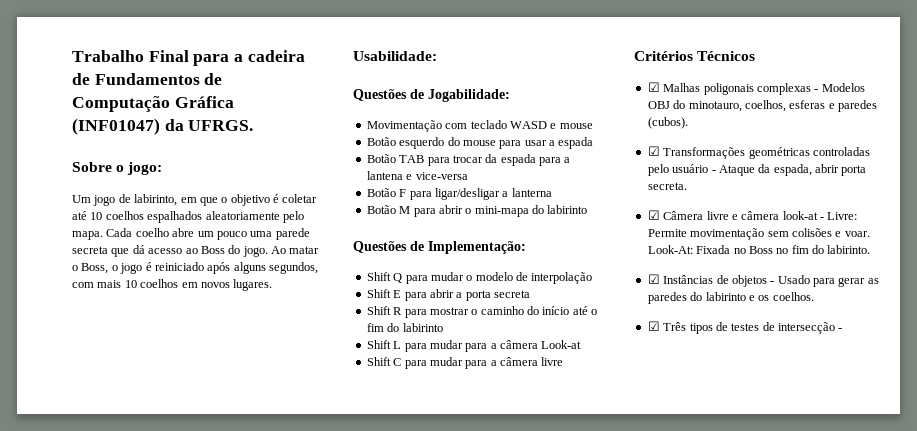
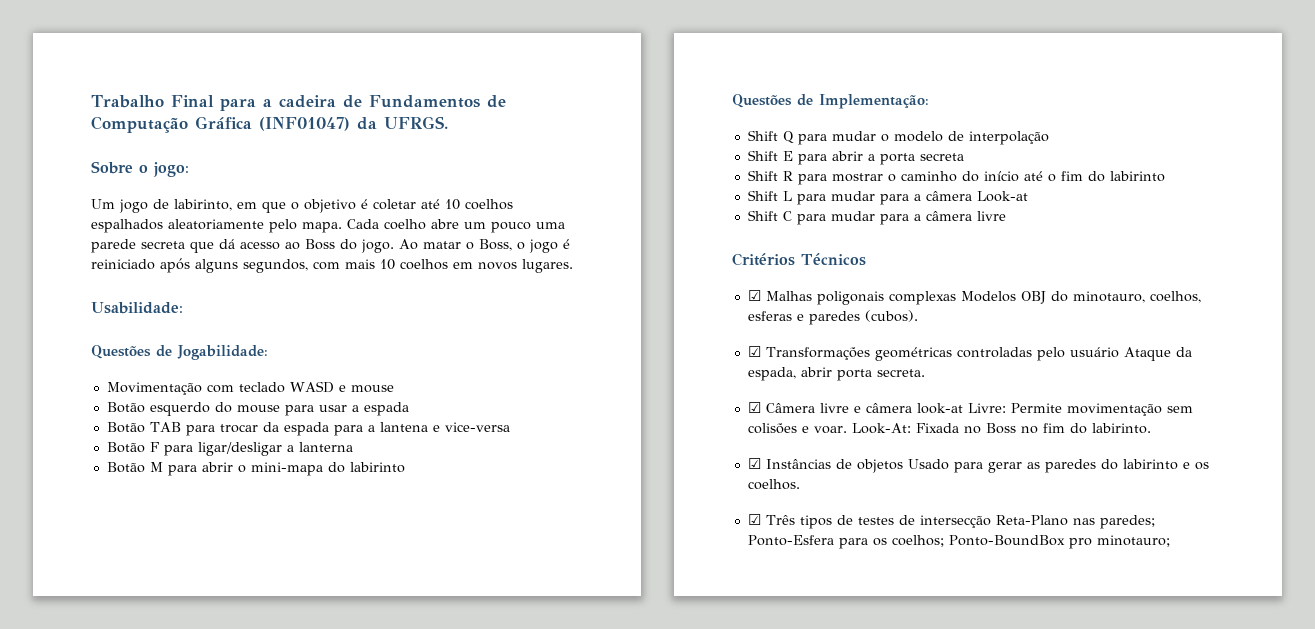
- ☑ Malhas poligonais complexas - Modelos OBJ do minotauro, coelhos, esferas e paredes (cubos).
+ ☑ Malhas poligonais complexas Modelos OBJ do minotauro, coelhos, esferas e paredes (cubos).
- ☑ Transformações geométricas controladas pelo usuário - Ataque da espada, abrir porta secreta.
+ ☑ Transformações geométricas controladas pelo usuário Ataque da espada, abrir porta secreta.
- ☑ Câmera livre e câmera look-at - Livre: Permite movimentação sem colisões e voar.
+ ☑ Câmera livre e câmera look-at Livre: Permite movimentação sem colisões e voar.
- ☑ Instâncias de objetos - Usado para gerar as paredes do labirinto e os coelhos.
+ ☑ Instâncias de objetos Usado para gerar as paredes do labirinto e os coelhos.
- ☑ Três tipos de testes de intersecção -
+ ☑ Três tipos de testes de intersecção Reta-Plano nas paredes; Ponto-Esfera para os coelhos; Ponto-BoundBox pro minotauro;

